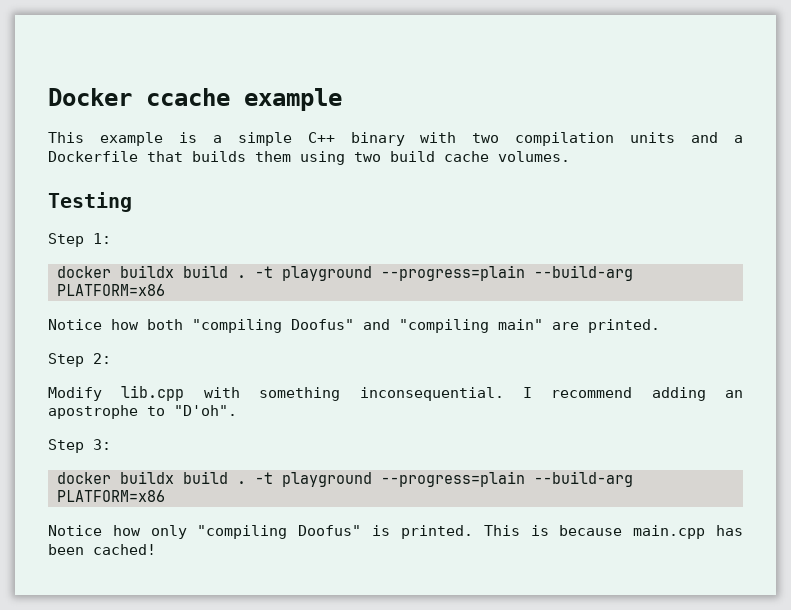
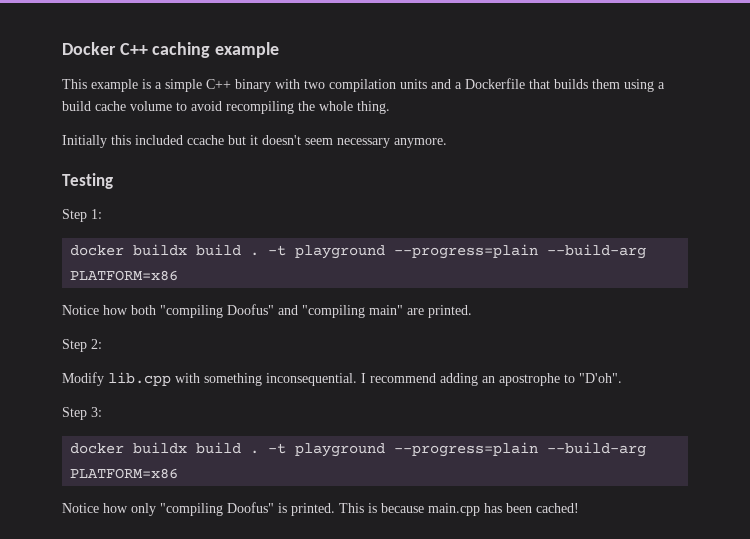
- Docker ccache example
+ Docker C++ caching example
- This example is a simple C++ binary with two compilation units and a Dockerfile that builds them using two build cache volumes.
+ This example is a simple C++ binary with two compilation units and a Dockerfile that builds them using a build cache volume to avoid recompiling the whole thing.
+ Initially this included ccache but it doesn't seem necessary anymore.

